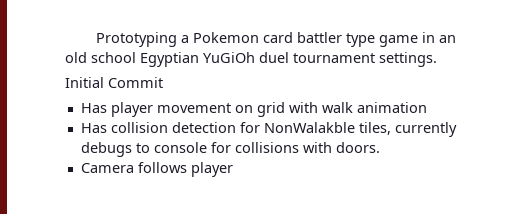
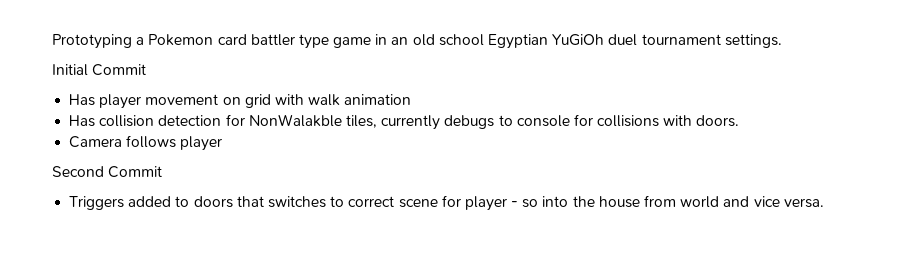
+ Second Commit
+ Triggers added to doors that switches to correct scene for player - so into the house from world and vice versa.

